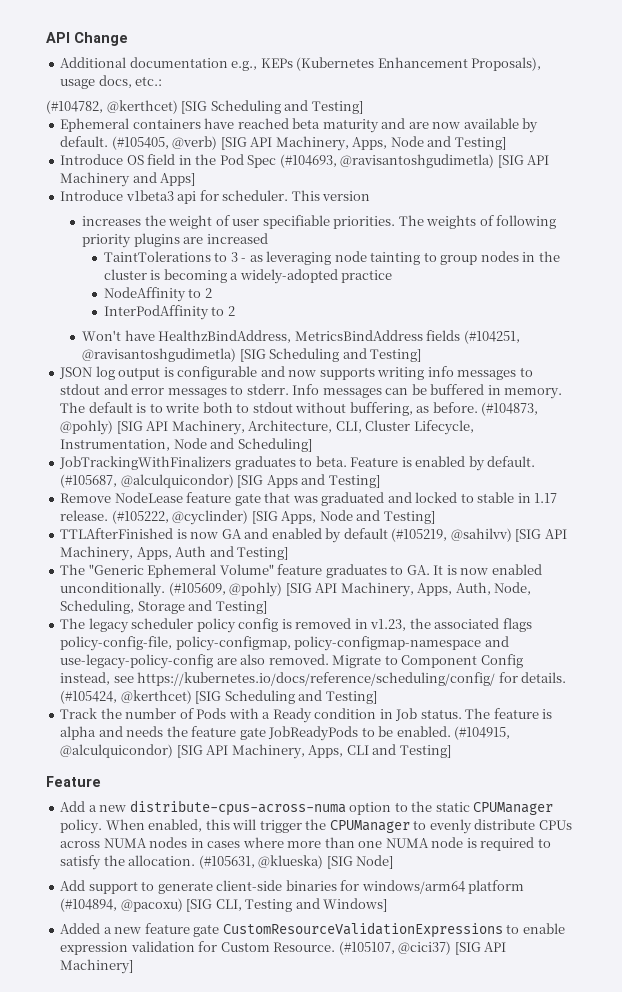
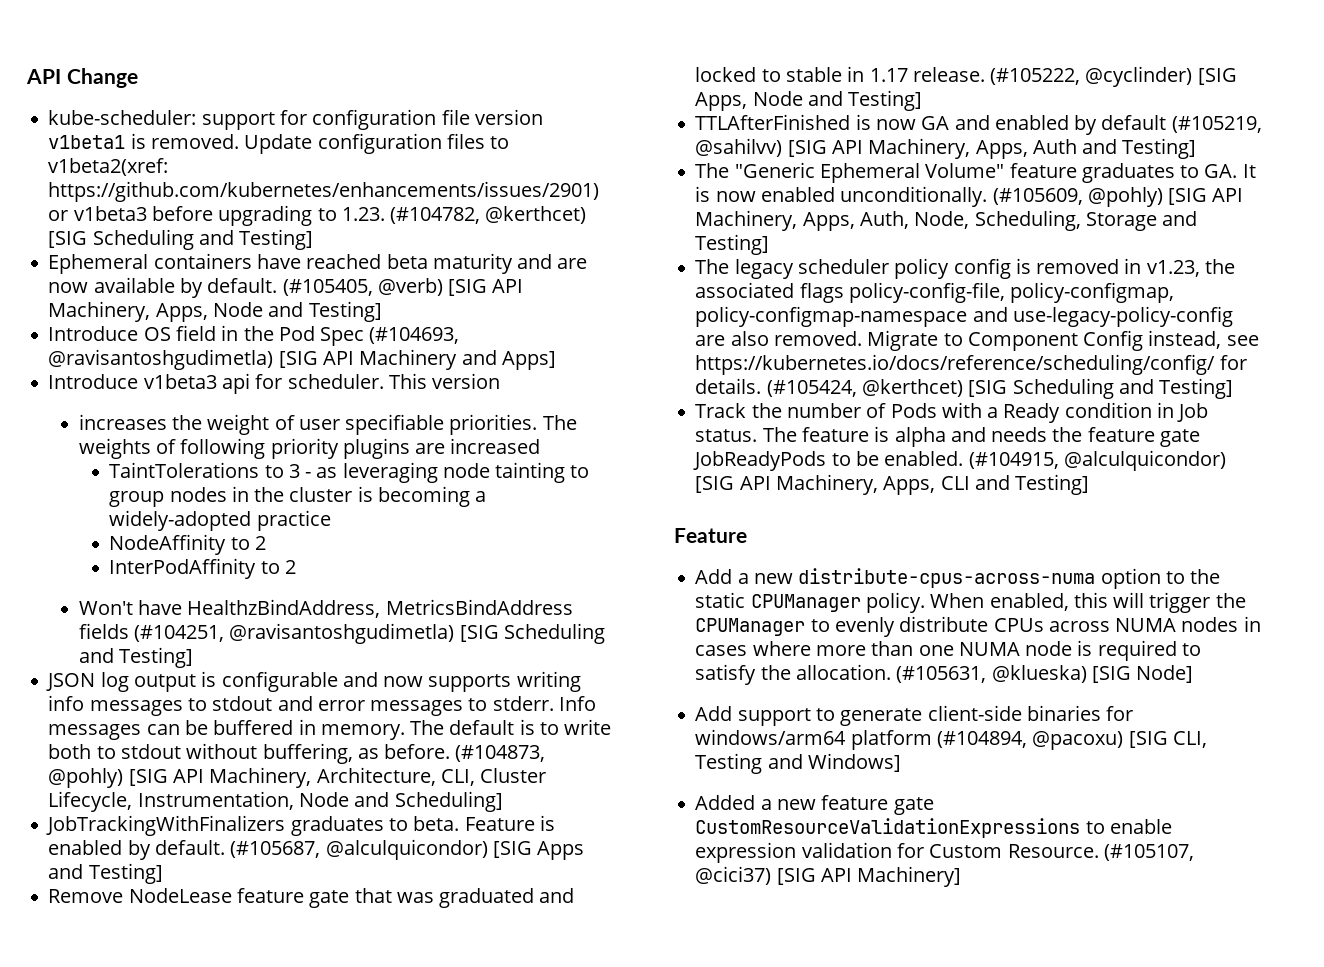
- Additional documentation e.g., KEPs (Kubernetes Enhancement Proposals), usage docs, etc.:
- (#104782, @kerthcet) [SIG Scheduling and Testing]
+ kube-scheduler: support for configuration file version v1beta1 is removed. Update configuration files to v1beta2(xref: https://github.com/kubernetes/enhancements/issues/2901) or v1beta3 before upgrading to 1.23. (#104782, @kerthcet) [SIG Scheduling and Testing]

